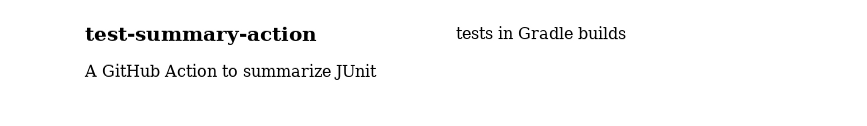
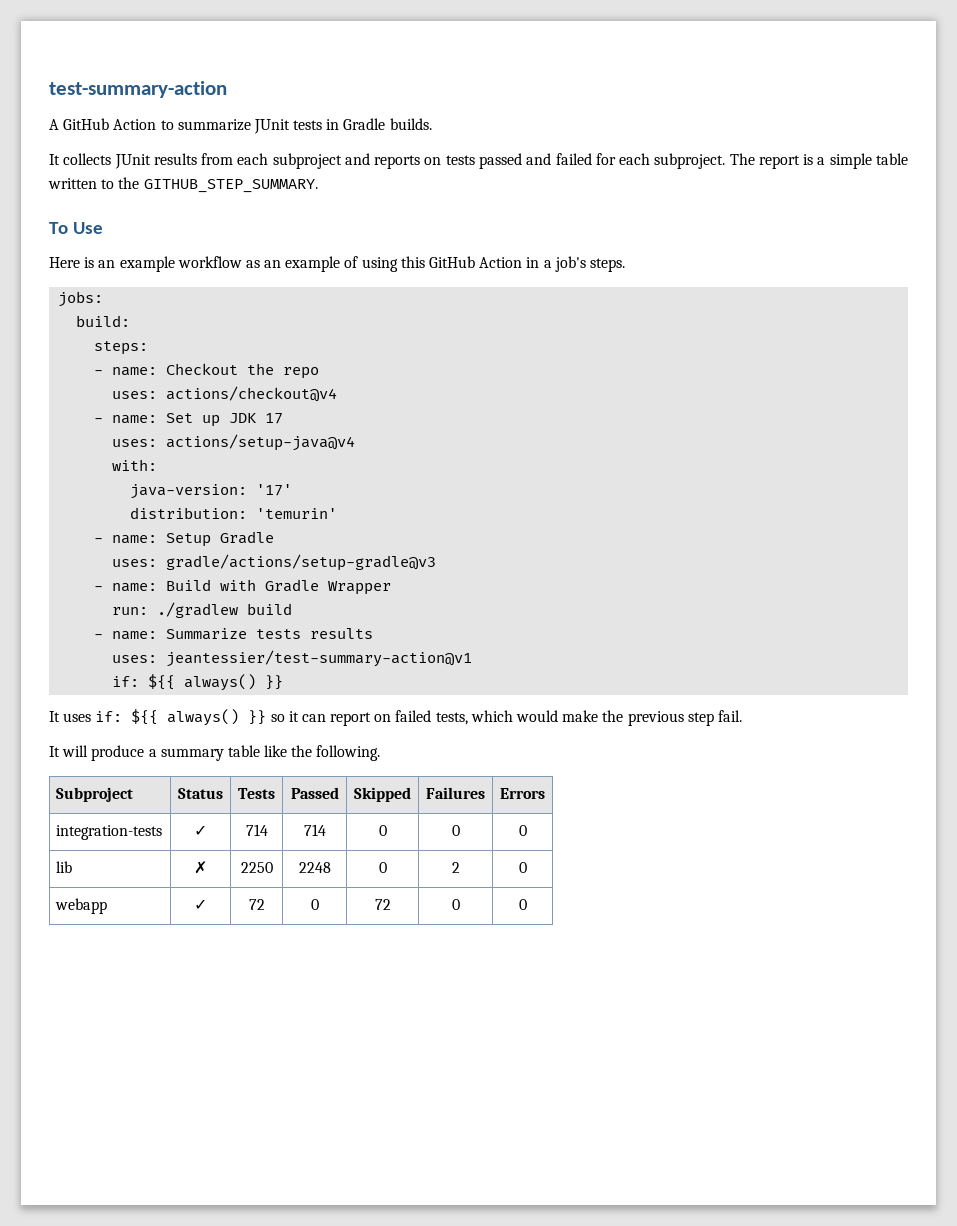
- A GitHub Action to summarize JUnit tests in Gradle builds
+ A GitHub Action to summarize JUnit tests in Gradle builds.
+ It collects JUnit results from each subproject and reports on tests passed and failed for each subproject. The report is a simple table written to the GITHUB_STEP_SUMMARY.
+ To Use
+ Here is an example workflow as an example of using this GitHub Action in a job's steps.
+ jobs:
+ build:
+ steps:
+ - name: Checkout the repo
+ uses: actions/checkout@v4
+ - name: Set up JDK 17
+ uses: actions/setup-java@v4
+ with:
+ java-version: '17'
+ distribution: 'temurin'
+ - name: Setup Gradle
+ uses: gradle/actions/setup-gradle@v3
+ - name: Build with Gradle Wrapper
+ run: ./gradlew build
+ - name: Summarize tests results
+ uses: jeantessier/test-summary-action@v1
+ if: ${{ always() }}
+ It uses if: ${{ always() }} so it can report on failed tests, which would make the previous step fail.
+ It will produce a summary table like the following.
+ Subproject | Status | Tests | Passed | Skipped | Failures | Errors
+ integration-tests | ✓ | 714 | 714 | 0 | 0 | 0
+ lib | ✗ | 2250 | 2248 | 0 | 2 | 0
+ webapp | ✓ | 72 | 0 | 72 | 0 | 0

